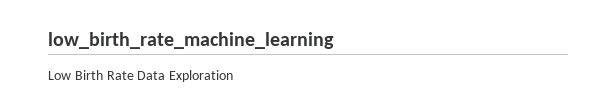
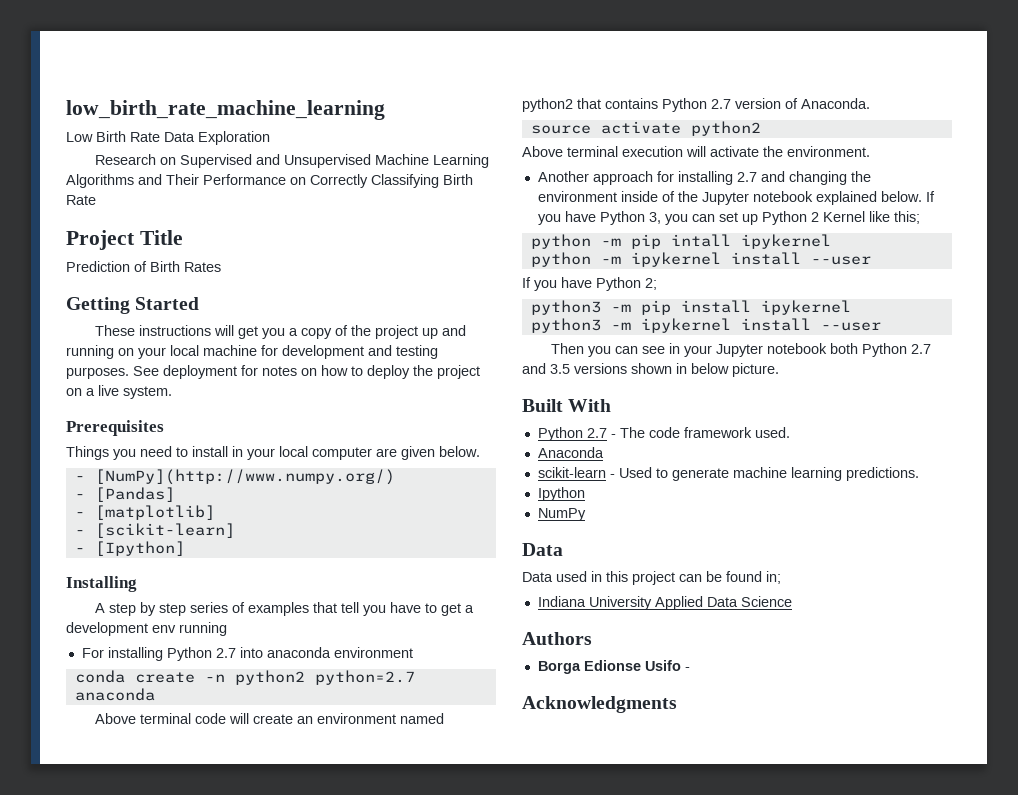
+ Research on Supervised and Unsupervised Machine Learning Algorithms and Their Performance on Correctly Classifying Birth Rate
+ Project Title
+ Prediction of Birth Rates
+ Getting Started
+ These instructions will get you a copy of the project up and running on your local machine for development and testing purposes. See deployment for notes on how to deploy the project on a live system.
+ Prerequisites
+ Things you need to install in your local computer are given below.
+ - [NumPy](http://www.numpy.org/)
+ - [Pandas]
+ - [matplotlib]
+ - [scikit-learn]
+ - [Ipython]
+ Installing
+ A step by step series of examples that tell you have to get a development env running
+ For installing Python 2.7 into anaconda environment
+ conda create -n python2 python=2.7 anaconda
+ Above terminal code will create an environment named python2 that contains Python 2.7 version of Anaconda.
+ source activate python2
+ Above terminal execution will activate the environment.
+ Another approach for installing 2.7 and changing the environment inside of the Jupyter notebook explained below. If you have Python 3, you can set up Python 2 Kernel like this;
+ python -m pip intall ipykernel
+ python -m ipykernel install --user
+ If you have Python 2;
+ python3 -m pip install ipykernel
+ python3 -m ipykernel install --user
+ Then you can see in your Jupyter notebook both Python 2.7 and 3.5 versions shown in below picture.
+ Built With
+ Python 2.7 - The code framework used.
+ Anaconda
+ scikit-learn - Used to generate machine learning predictions.
+ Ipython
+ NumPy
+ Data
+ Data used in this project can be found in;
+ Indiana University Applied Data Science
+ Authors
+ Borga Edionse Usifo -
+ Acknowledgments

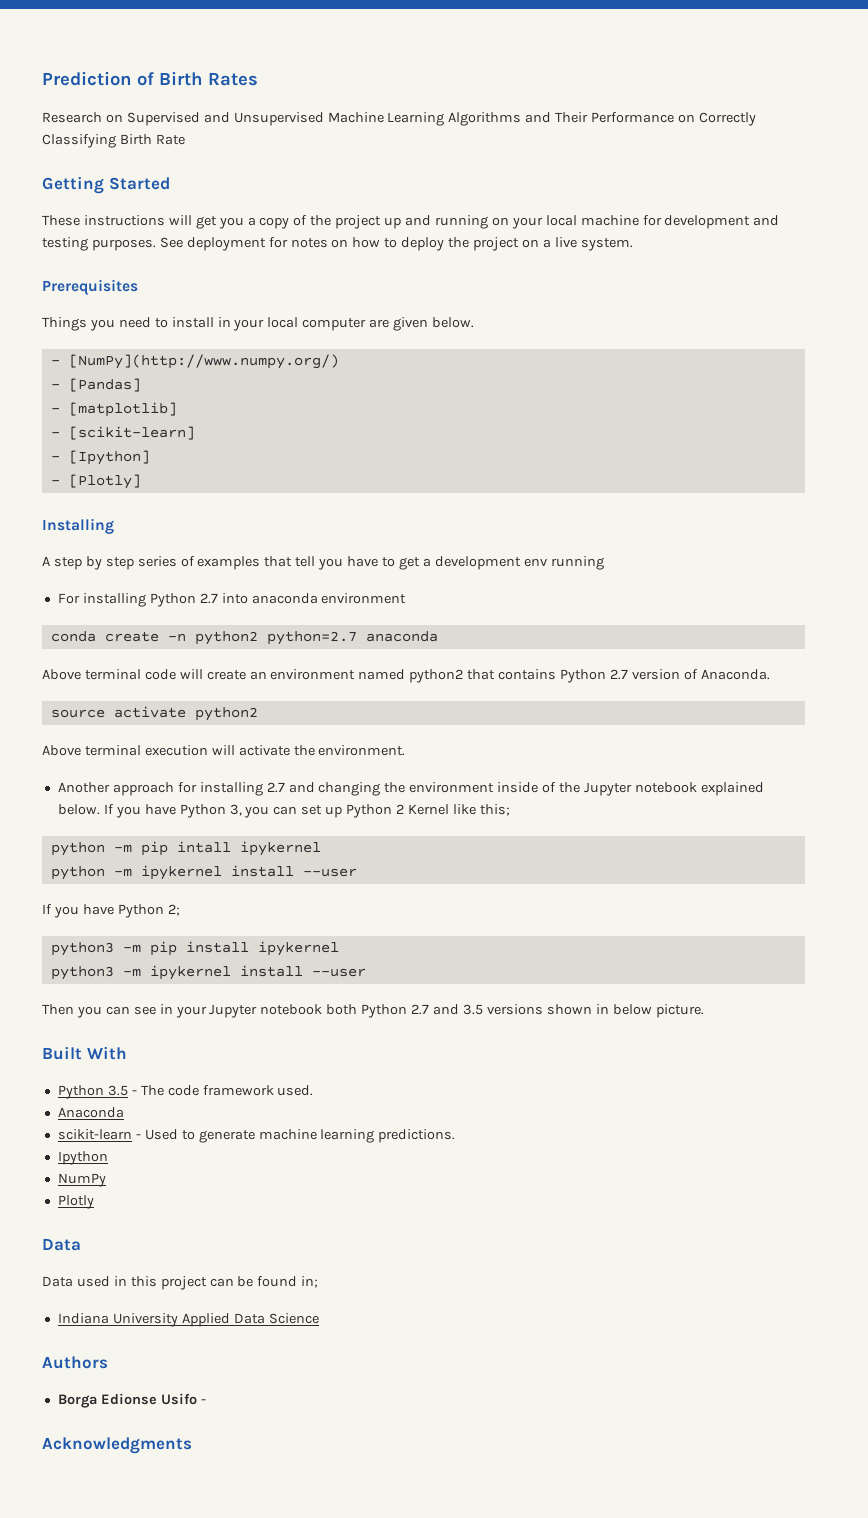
- low_birth_rate_machine_learning
- Low Birth Rate Data Exploration
+ Prediction of Birth Rates
- Project Title
- Prediction of Birth Rates
+ - [Plotly]
- Python 2.7 - The code framework used.
+ Python 3.5 - The code framework used.
+ Plotly

